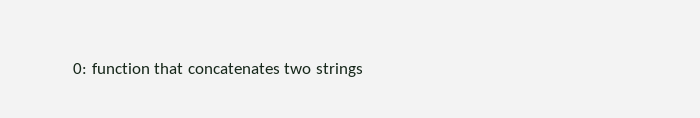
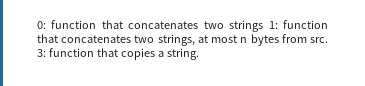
- 0: function that concatenates two strings
+ 0: function that concatenates two strings 1: function that concatenates two strings, at most n bytes from src. 3: function that copies a string.

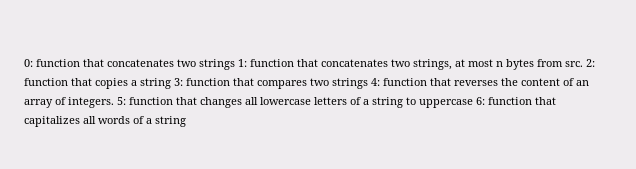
- 3: function that copies a string.
+ 2: function that copies a string 3: function that compares two strings 4: function that reverses the content of an array of integers. 5: function that changes all lowercase letters of a string to uppercase 6: function that capitalizes all words of a string

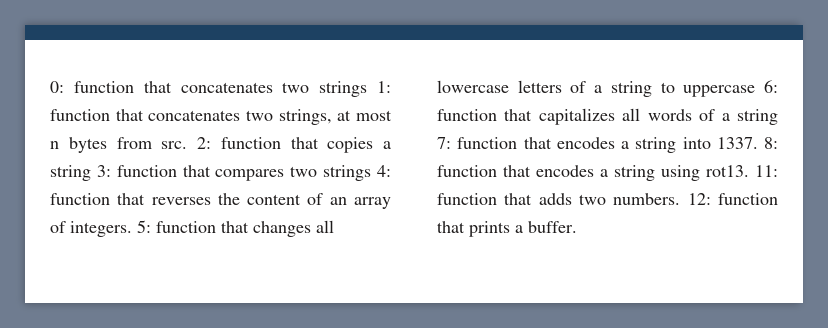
- 5: function that changes all lowercase letters of a string to uppercase 6: function that capitalizes all words of a string
+ 5: function that changes all lowercase letters of a string to uppercase 6: function that capitalizes all words of a string 7: function that encodes a string into 1337. 8: function that encodes a string using rot13. 11: function that adds two numbers. 12: function that prints a buffer.

